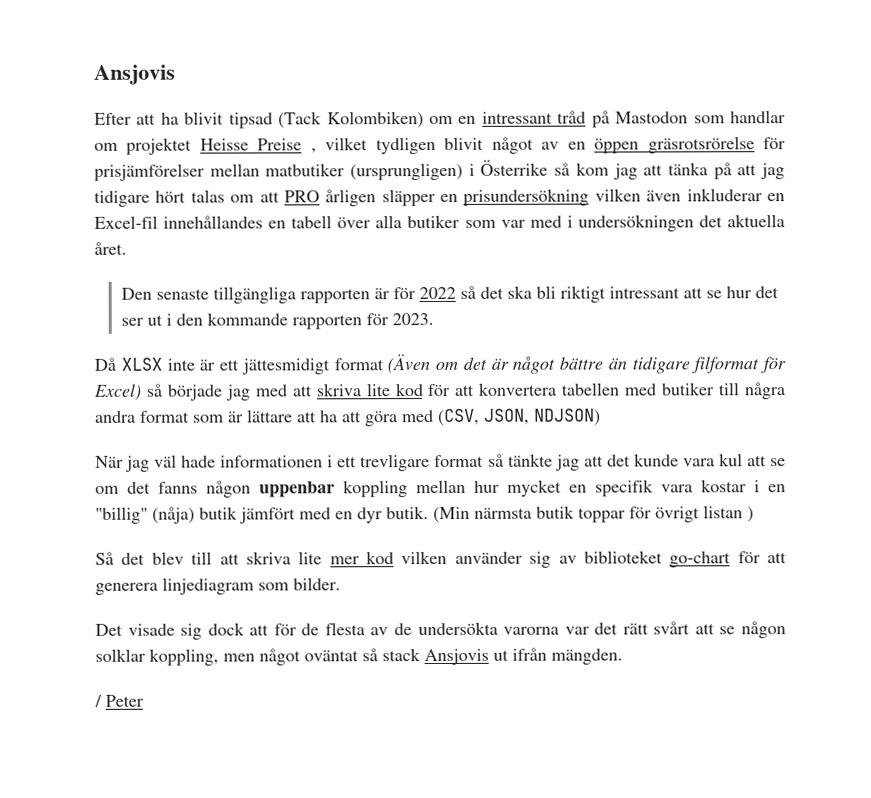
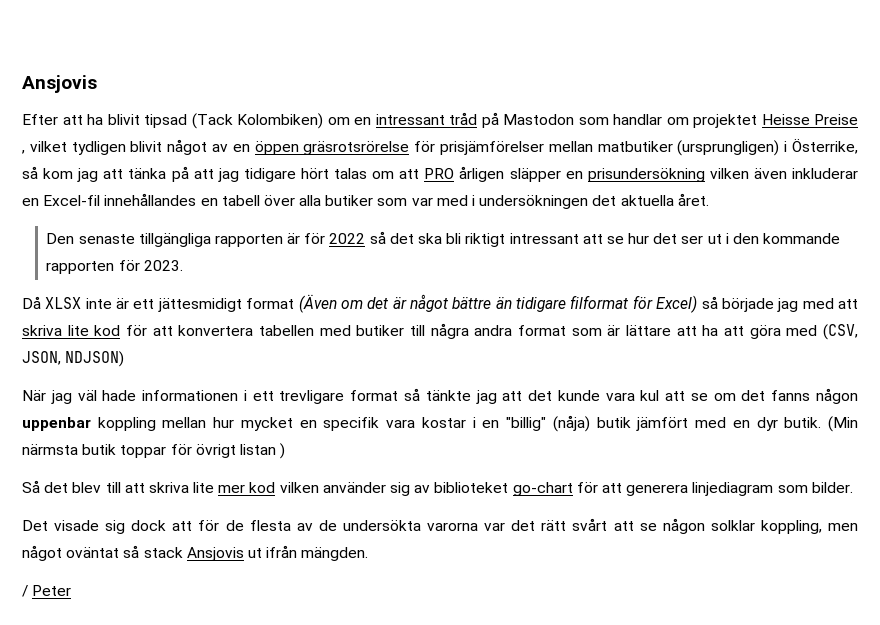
- Efter att ha blivit tipsad (Tack Kolombiken) om en intressant tråd på Mastodon som handlar om projektet Heisse Preise , vilket tydligen blivit något av en öppen gräsrotsrörelse för prisjämförelser mellan matbutiker (ursprungligen) i Österrike så kom jag att tänka på att jag tidigare hört talas om att PRO årligen släpper en prisundersökning vilken även inkluderar en Excel-fil innehållandes en tabell över alla butiker som var med i undersökningen det aktuella året.
+ Efter att ha blivit tipsad (Tack Kolombiken) om en intressant tråd på Mastodon som handlar om projektet Heisse Preise , vilket tydligen blivit något av en öppen gräsrotsrörelse för prisjämförelser mellan matbutiker (ursprungligen) i Österrike, så kom jag att tänka på att jag tidigare hört talas om att PRO årligen släpper en prisundersökning vilken även inkluderar en Excel-fil innehållandes en tabell över alla butiker som var med i undersökningen det aktuella året.

